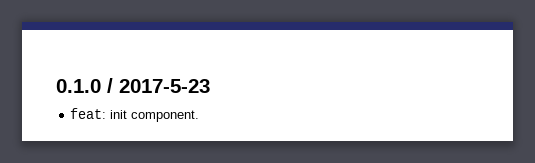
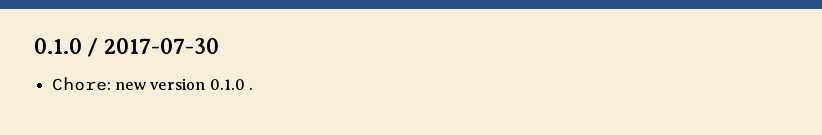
- 0.1.0 / 2017-5-23
- feat: init component.
+ 0.1.0 / 2017-07-30
+ Chore: new version 0.1.0 .

